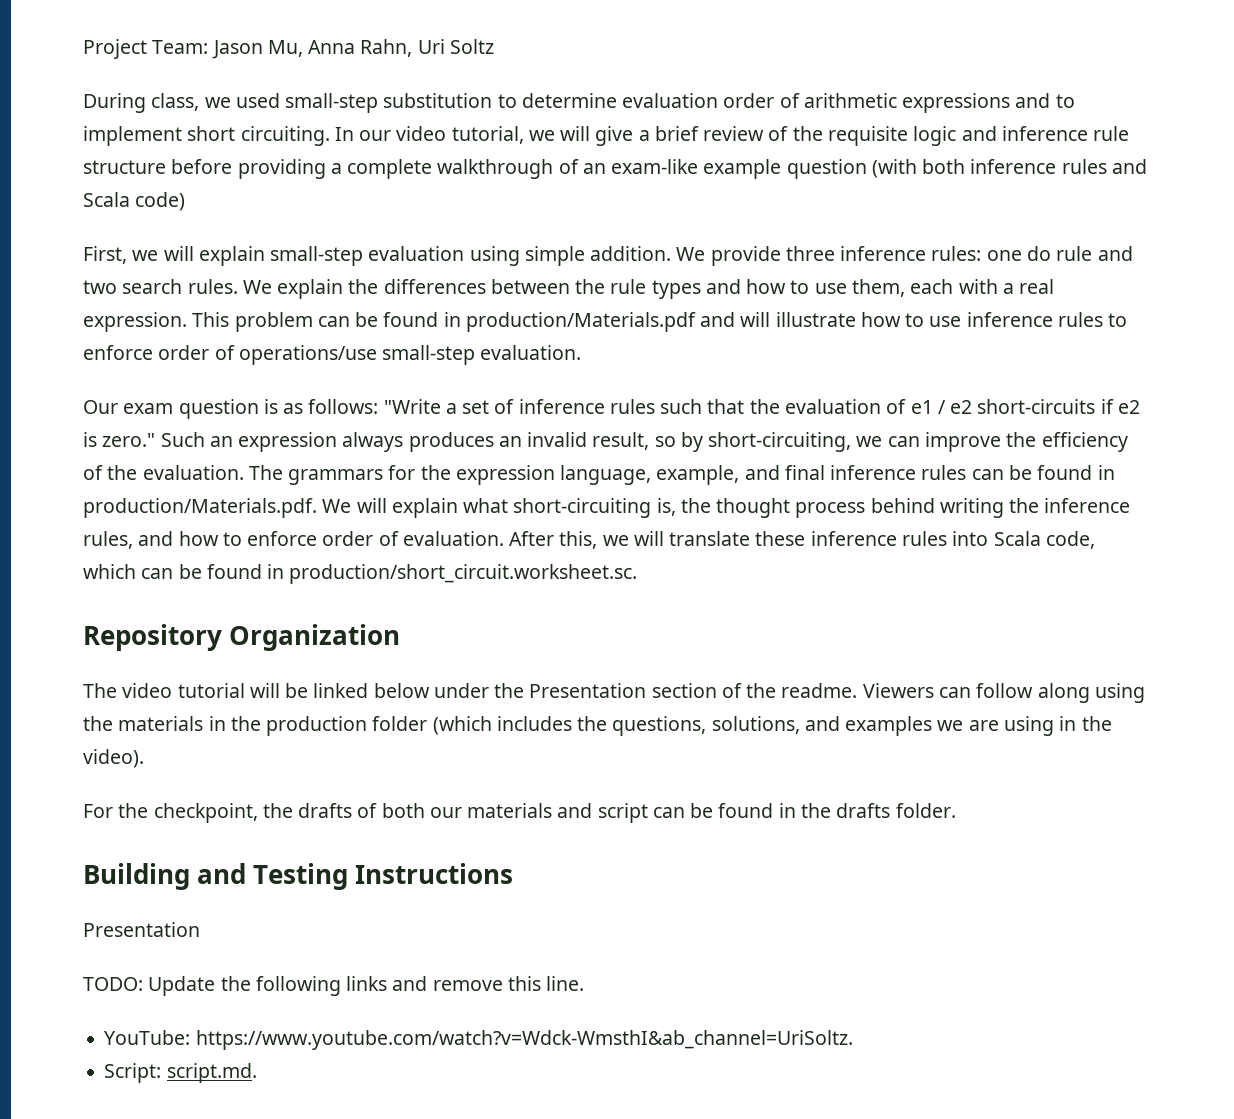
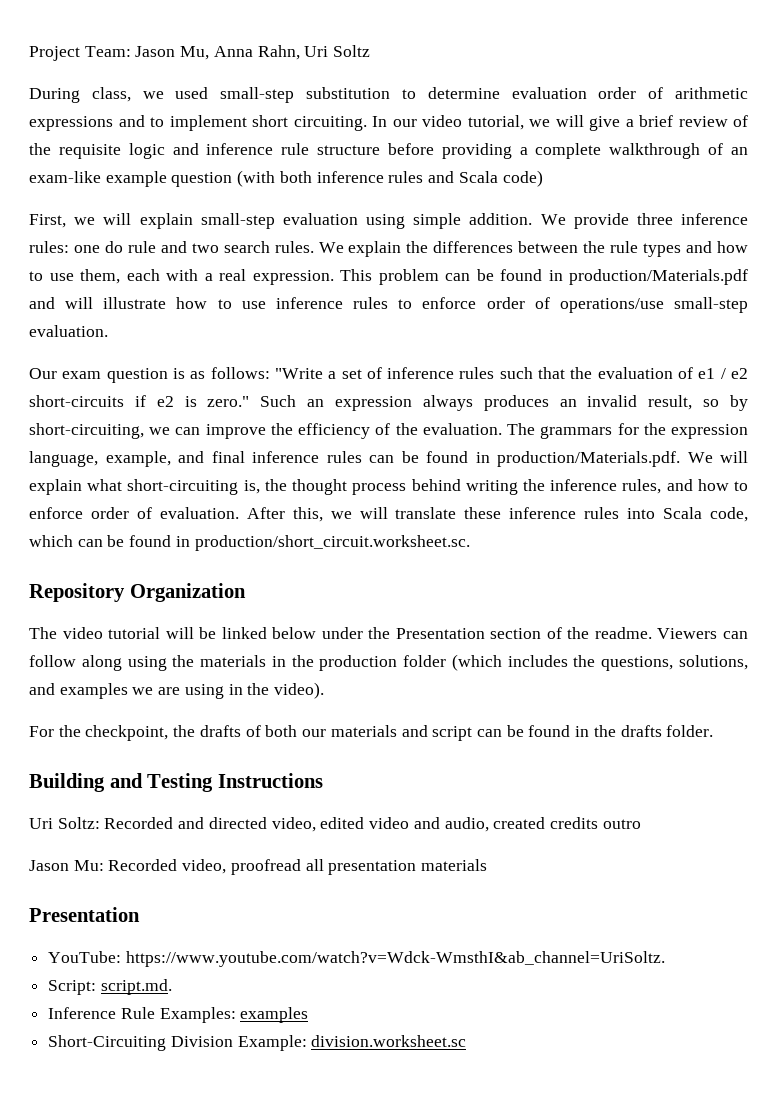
  Building and Testing Instructions
+ Uri Soltz: Recorded and directed video, edited video and audio, created credits outro
+ Jason Mu: Recorded video, proofread all presentation materials
  Presentation
- TODO: Update the following links and remove this line.
  YouTube: https://www.youtube.com/watch?v=Wdck-WmsthI&ab_channel=UriSoltz.
  Script: script.md.
+ Inference Rule Examples: examples
+ Short-Circuiting Division Example: division.worksheet.sc

